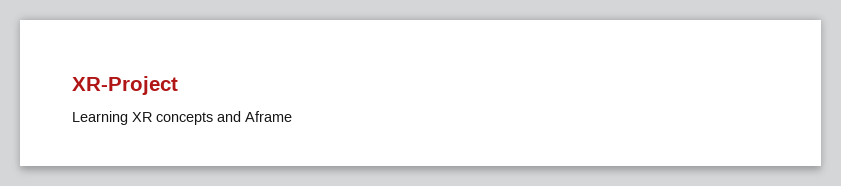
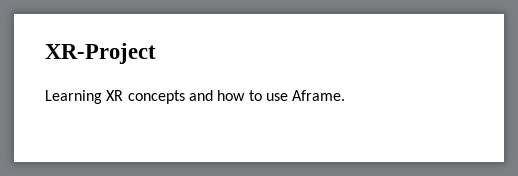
- Learning XR concepts and Aframe
+ Learning XR concepts and how to use Aframe.

